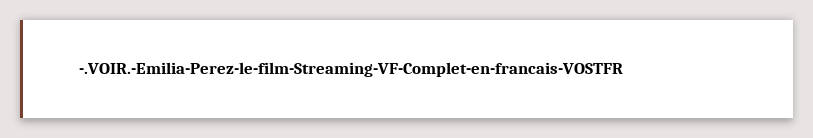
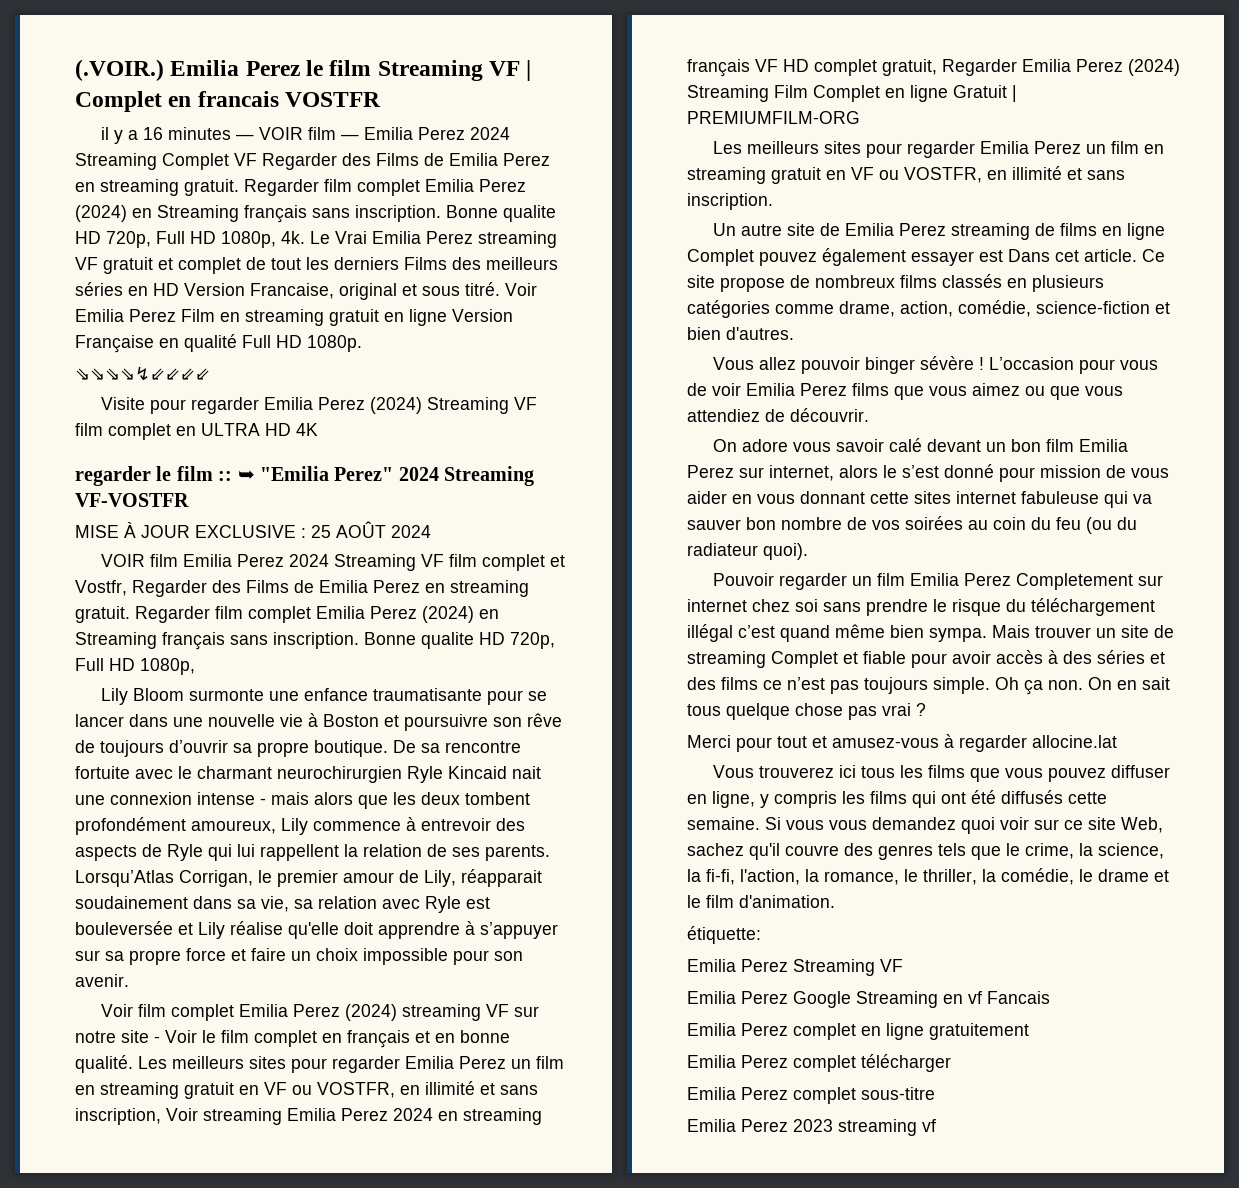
- -.VOIR.-Emilia-Perez-le-film-Streaming-VF-Complet-en-francais-VOSTFR
+ (.VOIR.) Emilia Perez le film Streaming VF | Complet en francais VOSTFR
+ il y a 16 minutes — VOIR film — Emilia Perez 2024 Streaming Complet VF Regarder des Films de Emilia Perez en streaming gratuit. Regarder film complet Emilia Perez (2024) en Streaming français sans inscription. Bonne qualite HD 720p, Full HD 1080p, 4k. Le Vrai Emilia Perez streaming VF gratuit et complet de tout les derniers Films des meilleurs séries en HD Version Francaise, original et sous titré. Voir Emilia Perez Film en streaming gratuit en ligne Version Française en qualité Full HD 1080p.
+ ⇘⇘⇘⇘↯⇙⇙⇙⇙
+ Visite pour regarder Emilia Perez (2024) Streaming VF film complet en ULTRA HD 4K
+ regarder le film :: ➥ "Emilia Perez" 2024 Streaming VF-VOSTFR
+ MISE À JOUR EXCLUSIVE : 25 AOÛT 2024
+ VOIR film Emilia Perez 2024 Streaming VF film complet et Vostfr, Regarder des Films de Emilia Perez en streaming gratuit. Regarder film complet Emilia Perez (2024) en Streaming français sans inscription. Bonne qualite HD 720p, Full HD 1080p,
+ Lily Bloom surmonte une enfance traumatisante pour se lancer dans une nouvelle vie à Boston et poursuivre son rêve de toujours d’ouvrir sa propre boutique. De sa rencontre fortuite avec le charmant neurochirurgien Ryle Kincaid nait une connexion intense - mais alors que les deux tombent profondément amoureux, Lily commence à entrevoir des aspects de Ryle qui lui rappellent la relation de ses parents. Lorsqu’Atlas Corrigan, le premier amour de Lily, réapparait soudainement dans sa vie, sa relation avec Ryle est bouleversée et Lily réalise qu'elle doit apprendre à s’appuyer sur sa propre force et faire un choix impossible pour son avenir.
+ Voir film complet Emilia Perez (2024) streaming VF sur notre site - Voir le film complet en français et en bonne qualité. Les meilleurs sites pour regarder Emilia Perez un film en streaming gratuit en VF ou VOSTFR, en illimité et sans inscription, Voir streaming Emilia Perez 2024 en streaming français VF HD complet gratuit, Regarder Emilia Perez (2024) Streaming Film Complet en ligne Gratuit | PREMIUMFILM-ORG
+ Les meilleurs sites pour regarder Emilia Perez un film en streaming gratuit en VF ou VOSTFR, en illimité et sans inscription.
+ Un autre site de Emilia Perez streaming de films en ligne Complet pouvez également essayer est Dans cet article. Ce site propose de nombreux films classés en plusieurs catégories comme drame, action, comédie, science-fiction et bien d'autres.
+ Vous allez pouvoir binger sévère ! L’occasion pour vous de voir Emilia Perez films que vous aimez ou que vous attendiez de découvrir.
+ On adore vous savoir calé devant un bon film Emilia Perez sur internet, alors le s’est donné pour mission de vous aider en vous donnant cette sites internet fabuleuse qui va sauver bon nombre de vos soirées au coin du feu (ou du radiateur quoi).
+ Pouvoir regarder un film Emilia Perez Completement sur internet chez soi sans prendre le risque du téléchargement illégal c’est quand même bien sympa. Mais trouver un site de streaming Complet et fiable pour avoir accès à des séries et des films ce n’est pas toujours simple. Oh ça non. On en sait tous quelque chose pas vrai ?
+ Merci pour tout et amusez-vous à regarder allocine.lat
+ Vous trouverez ici tous les films que vous pouvez diffuser en ligne, y compris les films qui ont été diffusés cette semaine. Si vous vous demandez quoi voir sur ce site Web, sachez qu'il couvre des genres tels que le crime, la science, la fi-fi, l'action, la romance, le thriller, la comédie, le drame et le film d'animation.
+ étiquette:
+ Emilia Perez Streaming VF
+ Emilia Perez Google Streaming en vf Fancais
+ Emilia Perez complet en ligne gratuitement
+ Emilia Perez complet télécharger
+ Emilia Perez complet sous-titre
+ Emilia Perez 2023 streaming vf

